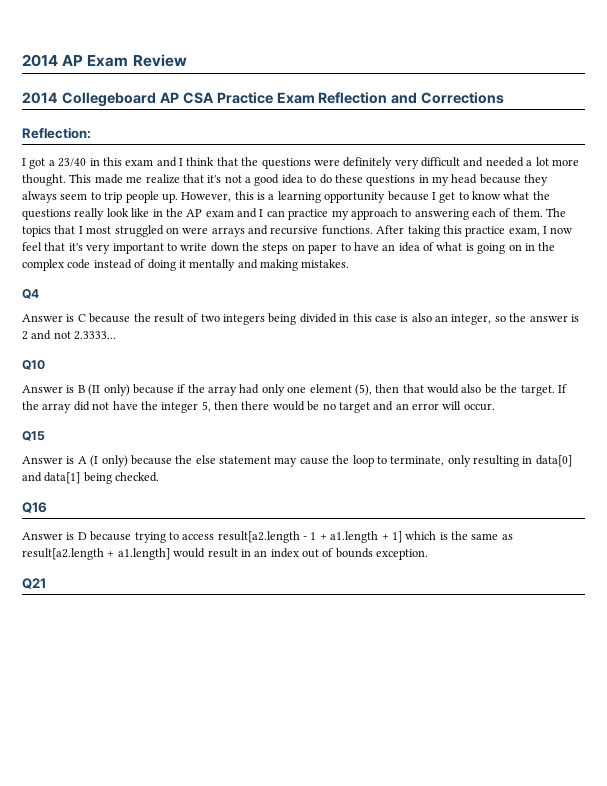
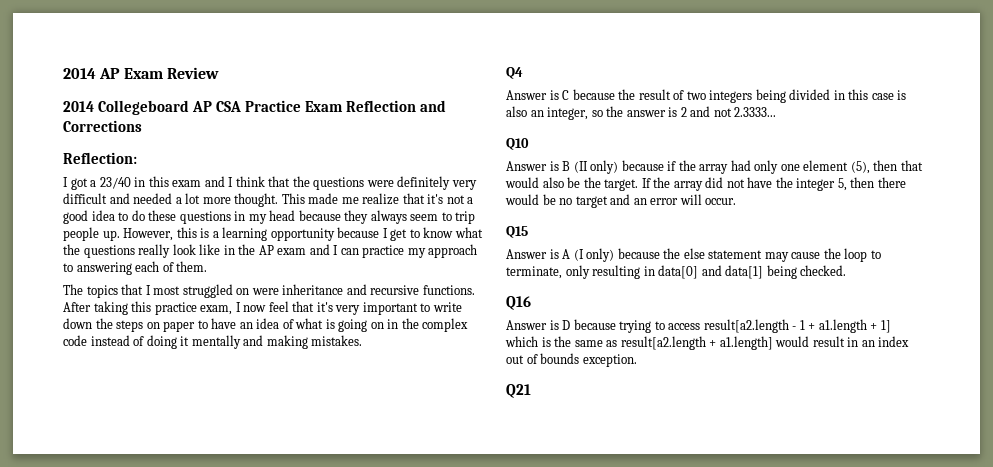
- However, this is a learning opportunity because I get to know what the questions really look like in the AP exam and I can practice my approach to answering each of them. The topics that I most struggled on were arrays and recursive functions.
+ However, this is a learning opportunity because I get to know what the questions really look like in the AP exam and I can practice my approach to answering each of them.
+ The topics that I most struggled on were inheritance and recursive functions.

